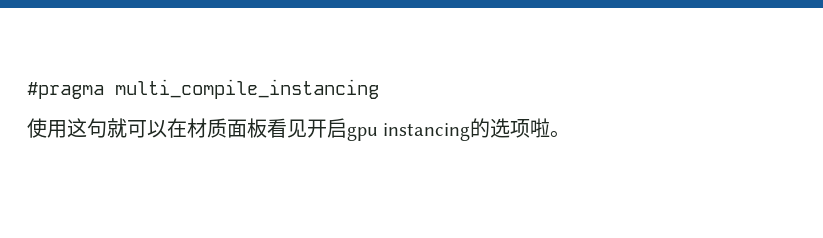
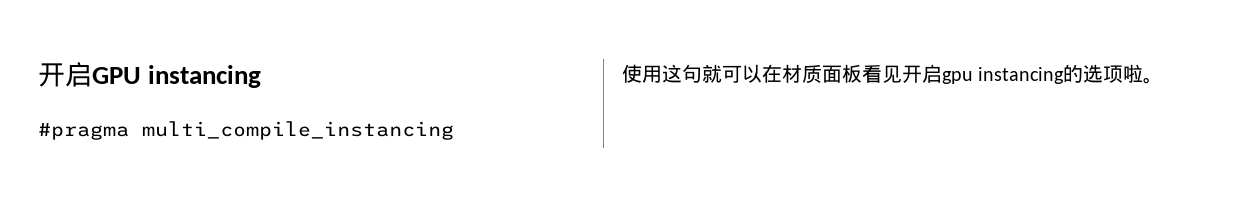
+ 开启GPU instancing

